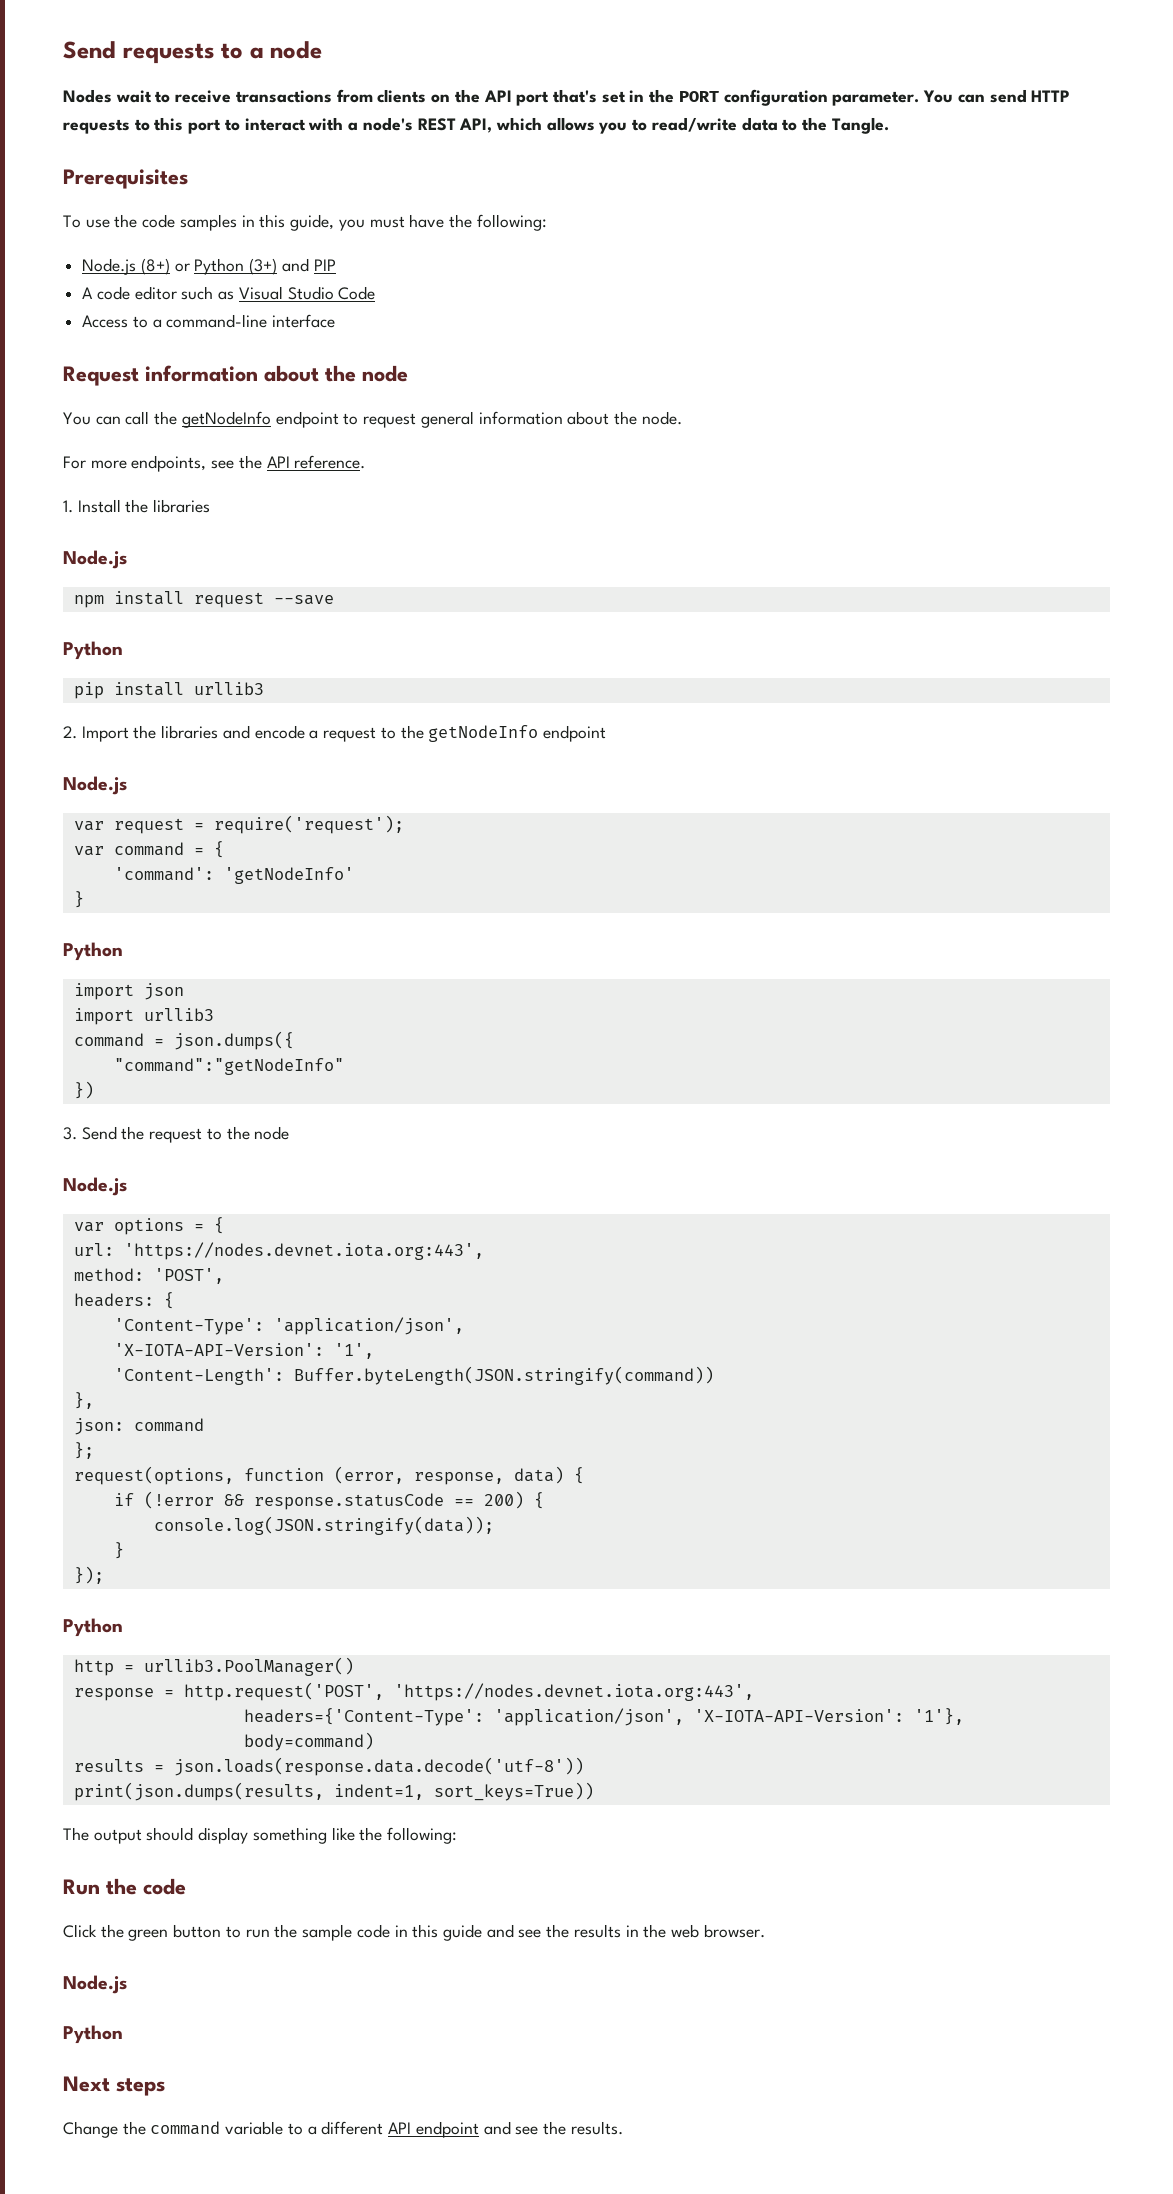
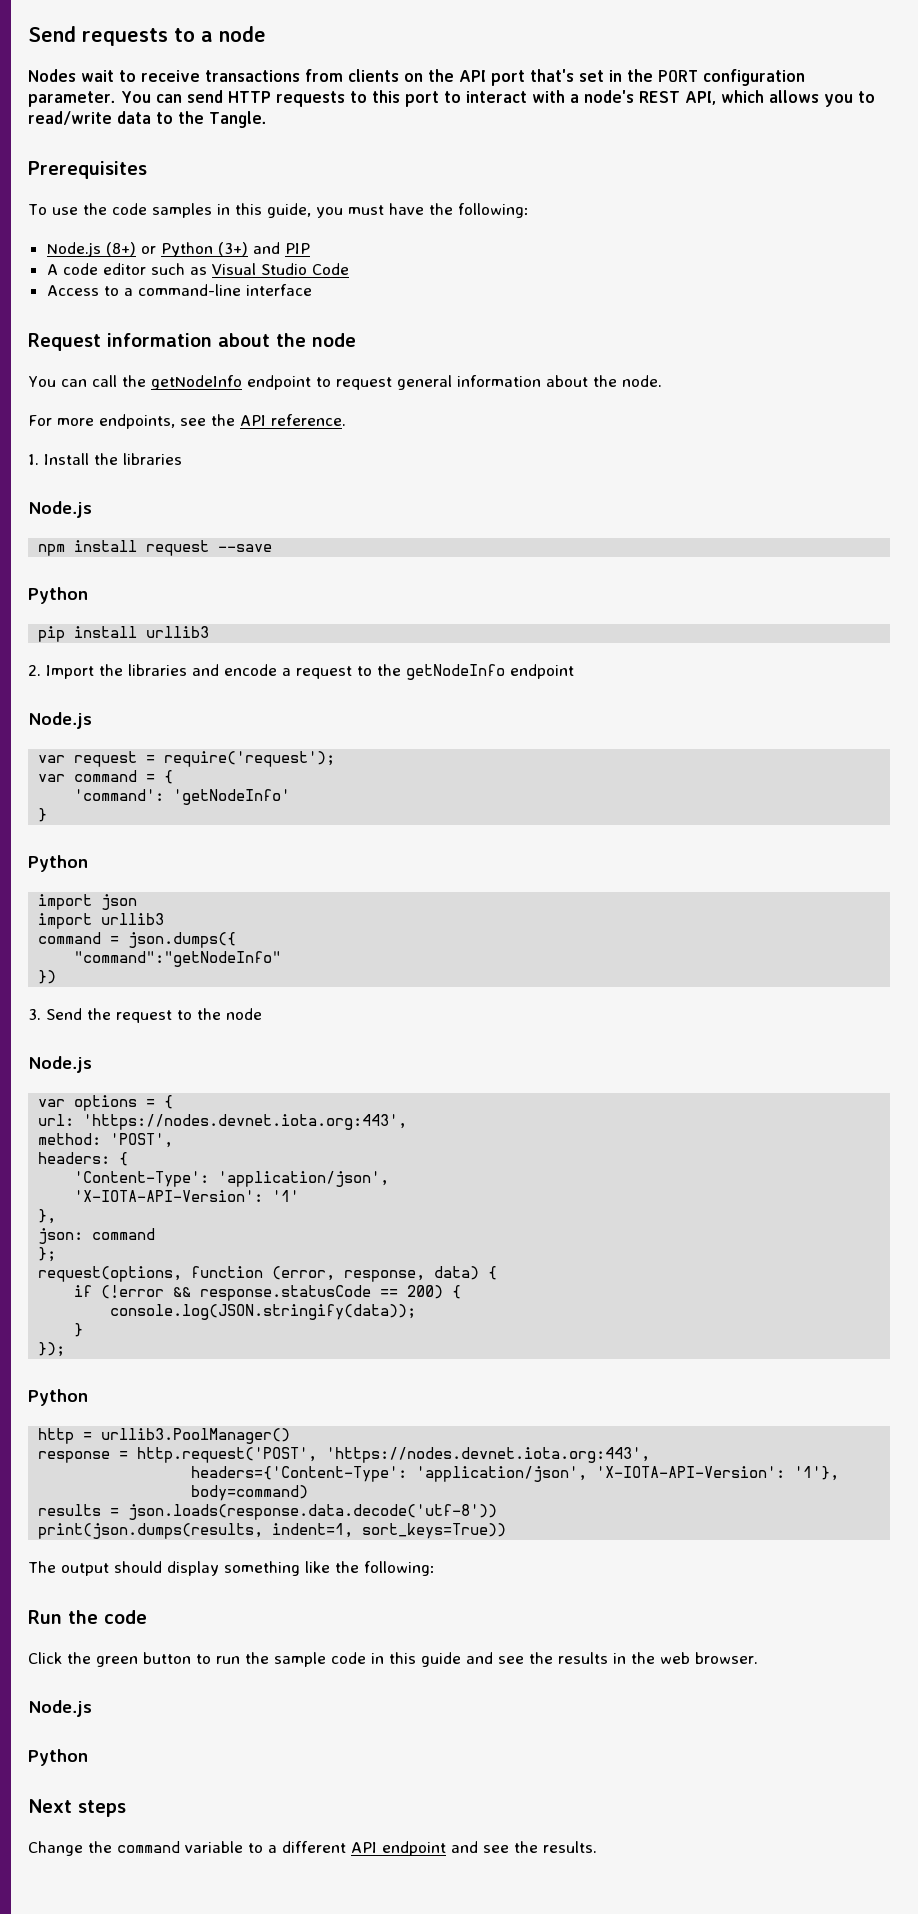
- 'X-IOTA-API-Version': '1',
- 'Content-Length': Buffer.byteLength(JSON.stringify(command))
+ 'X-IOTA-API-Version': '1'

